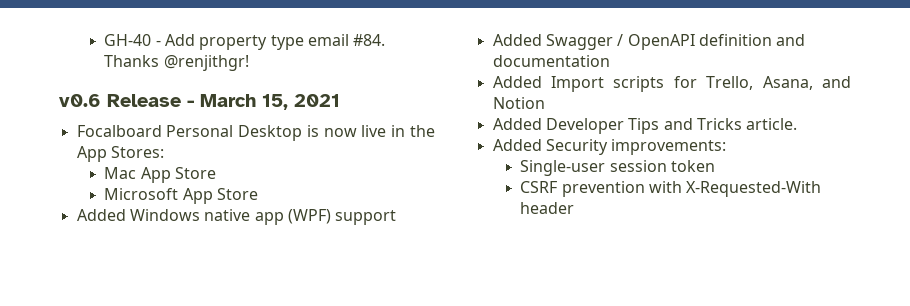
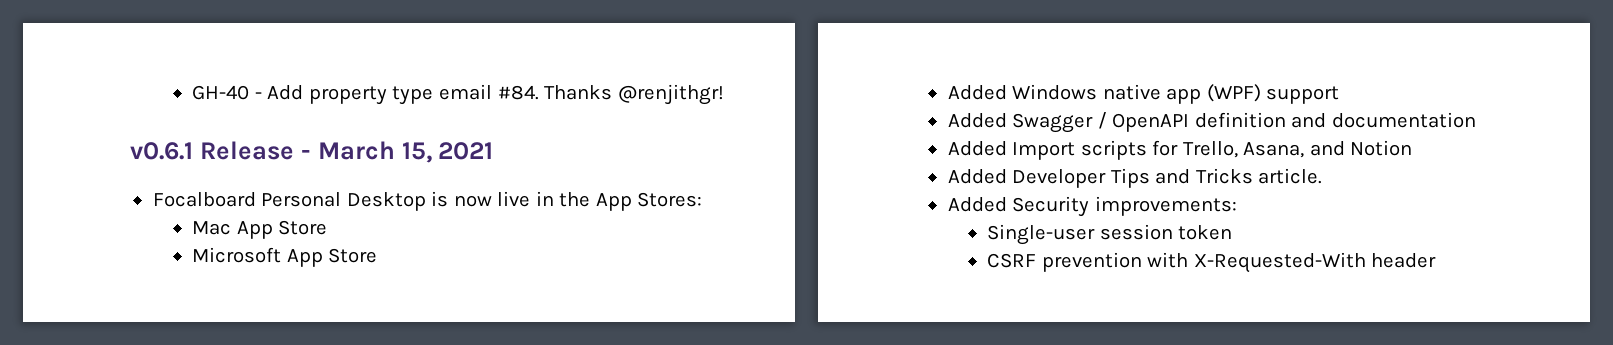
- v0.6 Release - March 15, 2021
+ v0.6.1 Release - March 15, 2021

